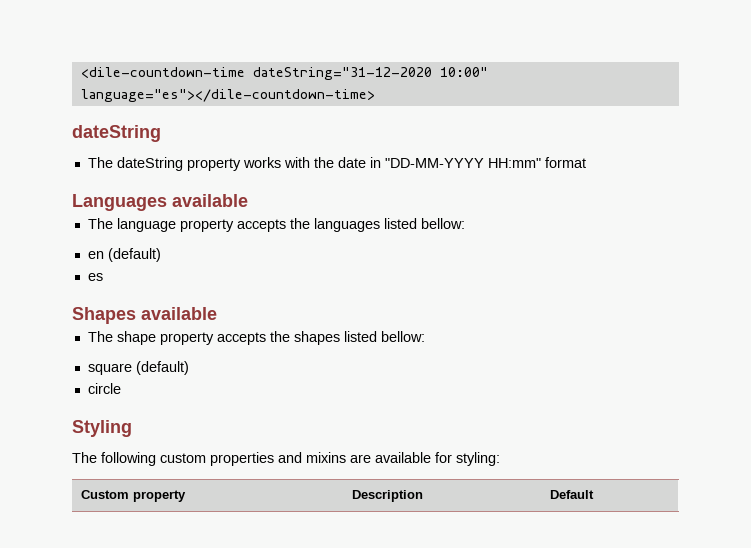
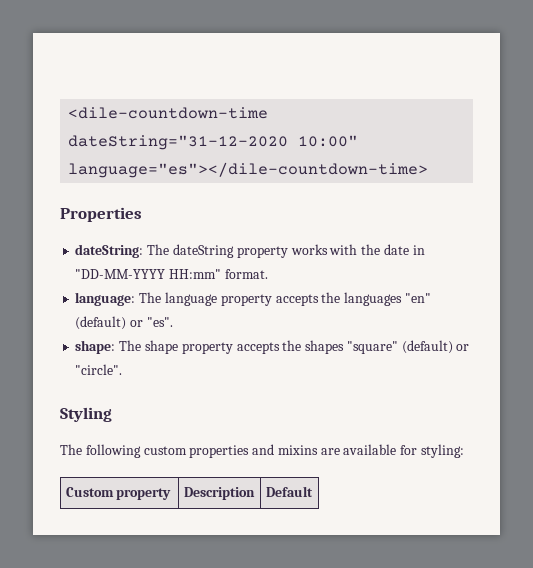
  <dile-countdown-time dateString="31-12-2020 10:00" language="es"></dile-countdown-time>
- dateString
- The dateString property works with the date in "DD-MM-YYYY HH:mm" format
- Languages available
- The language property accepts the languages listed bellow:
- en (default)
- es
- Shapes available
- The shape property accepts the shapes listed bellow:
- square (default)
- circle
+ Properties
+ dateString: The dateString property works with the date in "DD-MM-YYYY HH:mm" format.
+ language: The language property accepts the languages "en" (default) or "es".
+ shape: The shape property accepts the shapes "square" (default) or "circle".

